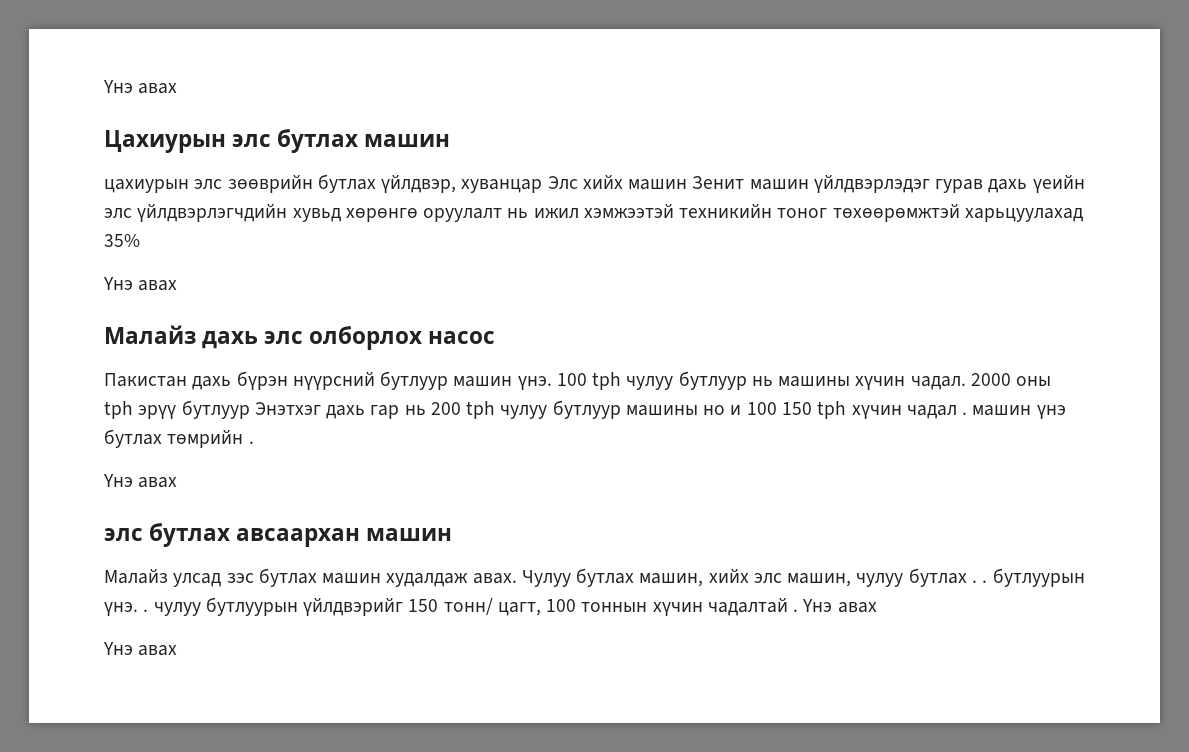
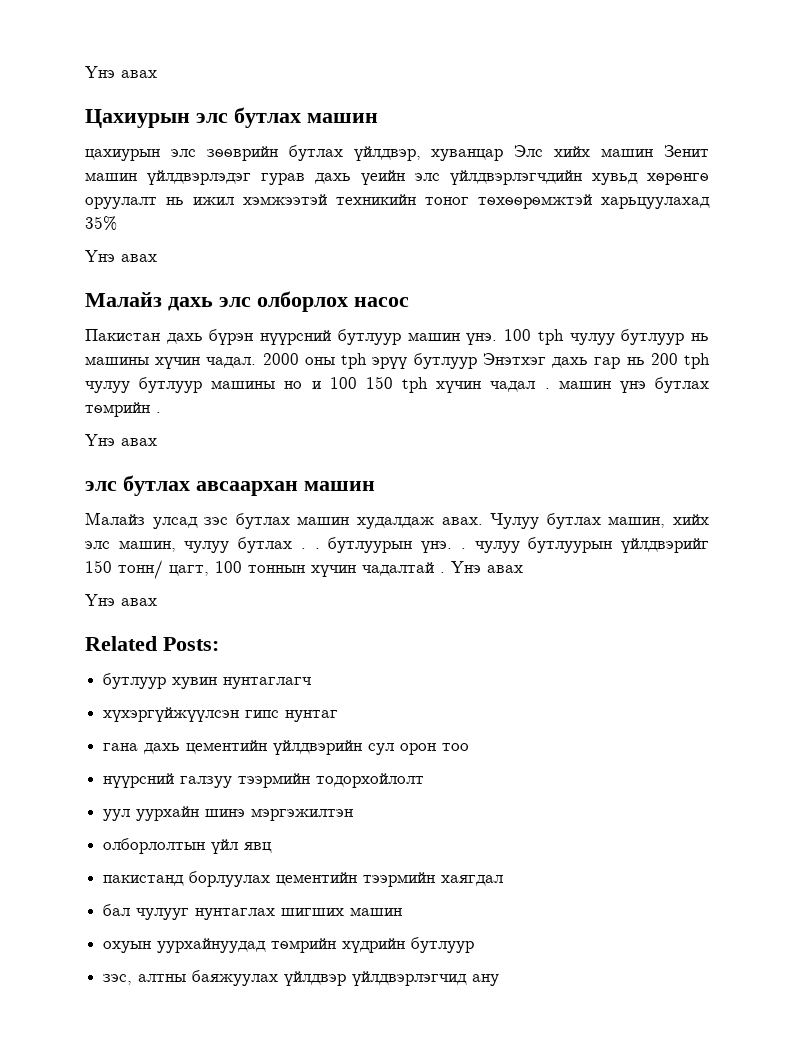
+ Related Posts:
+ бутлуур хувин нунтаглагч
+ хүхэргүйжүүлсэн гипс нунтаг
+ гана дахь цементийн үйлдвэрийн сул орон тоо
+ нүүрсний галзуу тээрмийн тодорхойлолт
+ уул уурхайн шинэ мэргэжилтэн
+ олборлолтын үйл явц
+ пакистанд борлуулах цементийн тээрмийн хаягдал
+ бал чулууг нунтаглах шигших машин
+ охуын уурхайнуудад төмрийн хүдрийн бутлуур
+ зэс, алтны баяжуулах үйлдвэр үйлдвэрлэгчид ану

